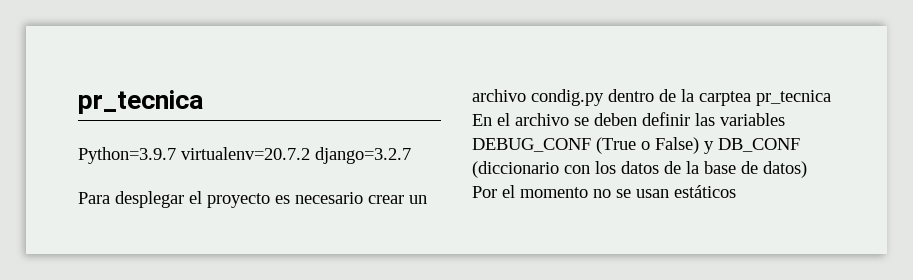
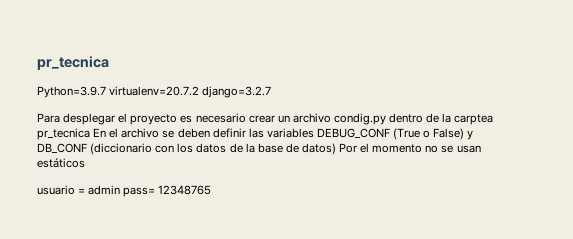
+ usuario = admin pass= 12348765

